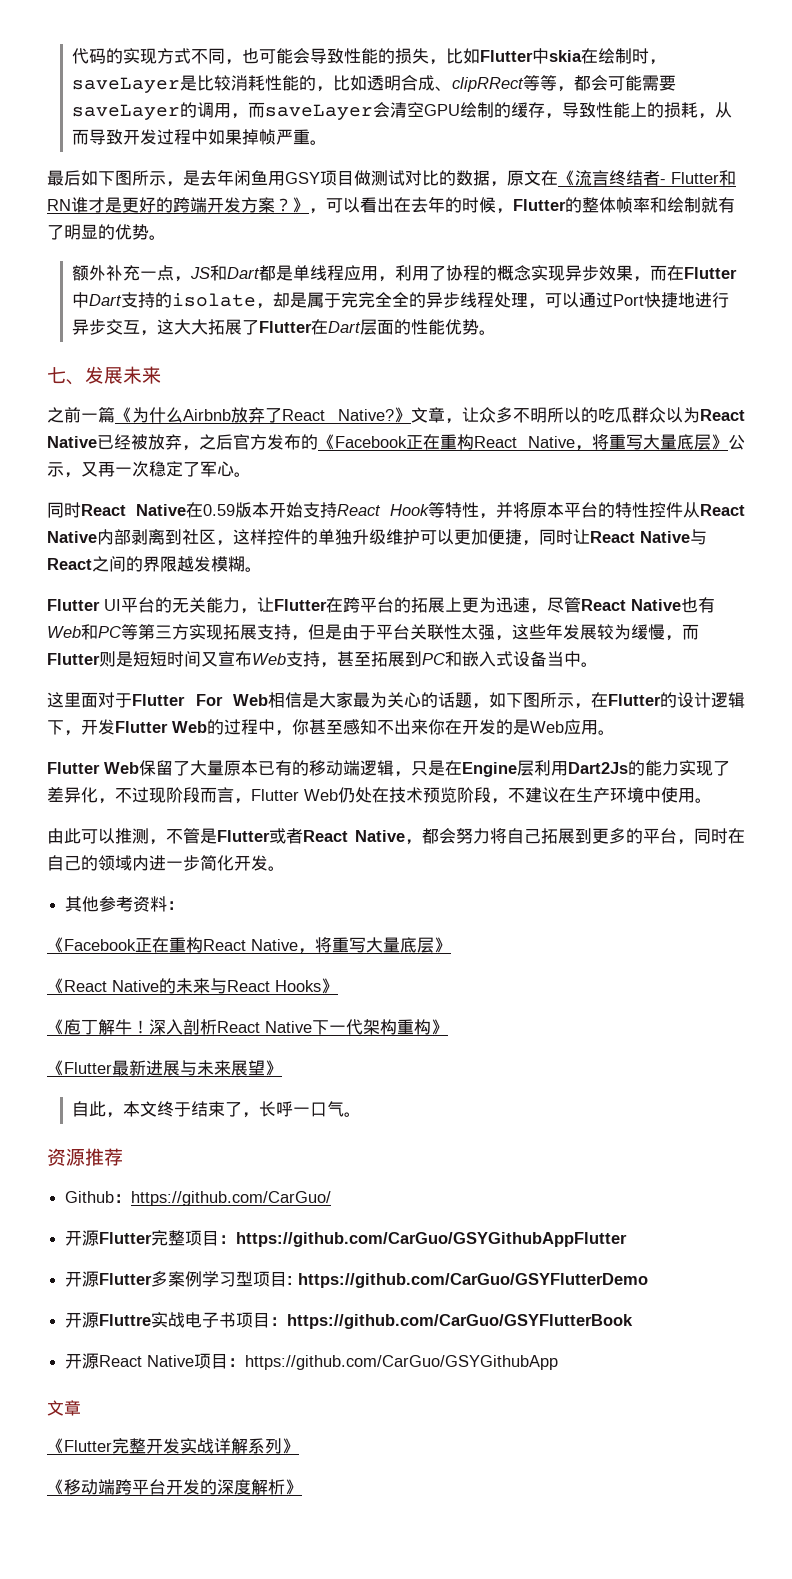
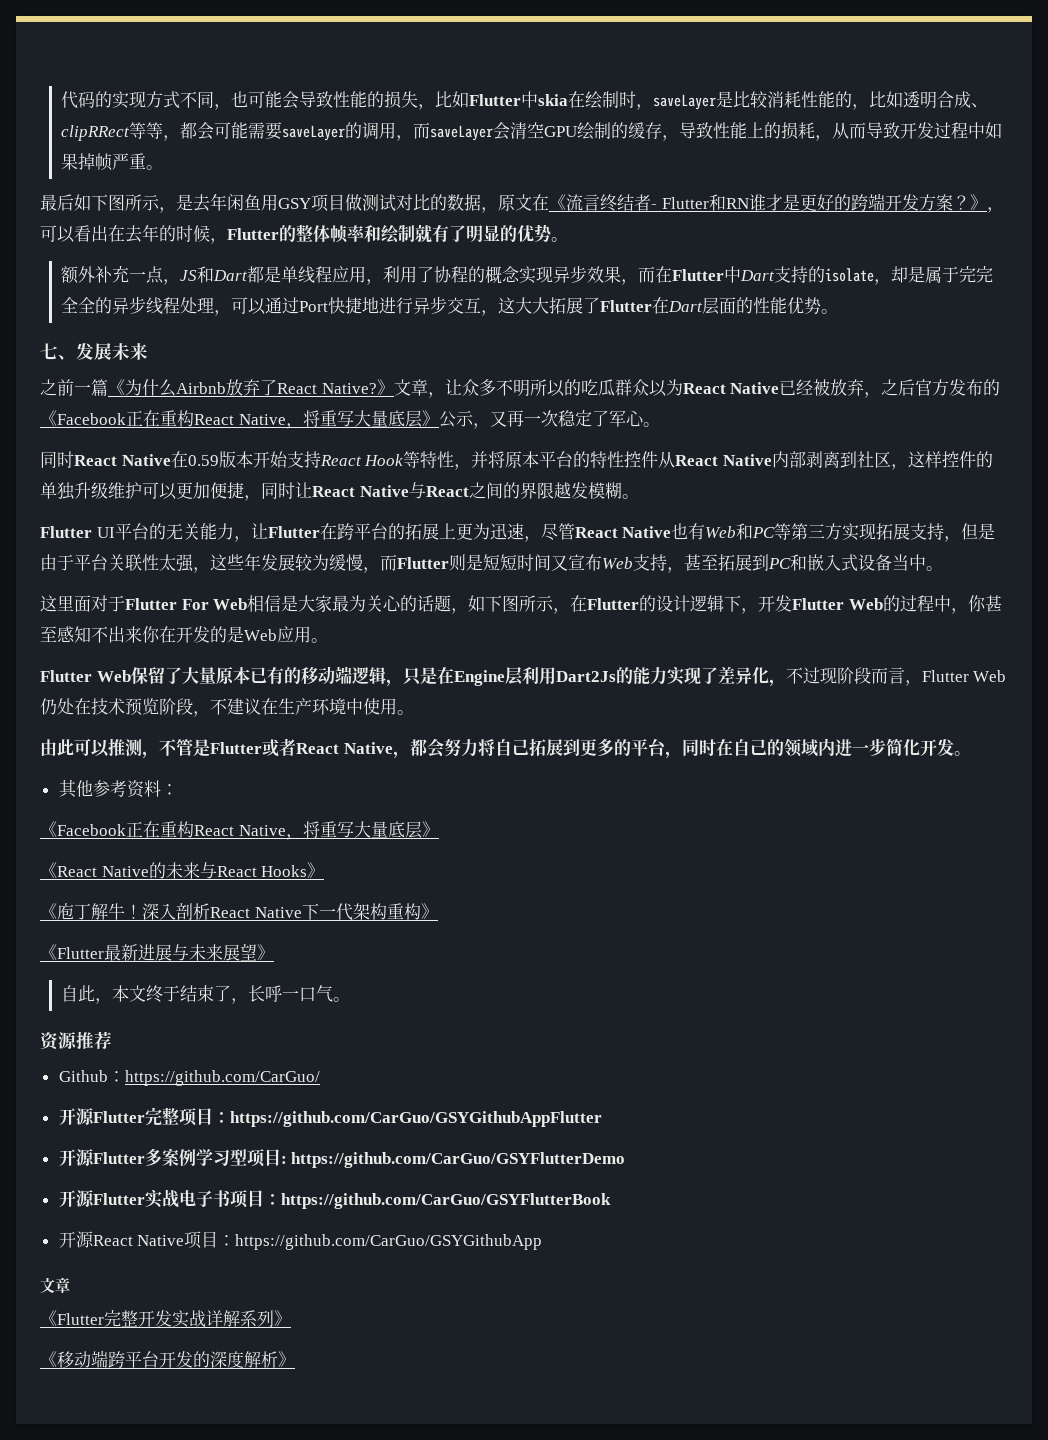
- 开源Fluttre实战电子书项目：https://github.com/CarGuo/GSYFlutterBook
+ 开源Flutter实战电子书项目：https://github.com/CarGuo/GSYFlutterBook

